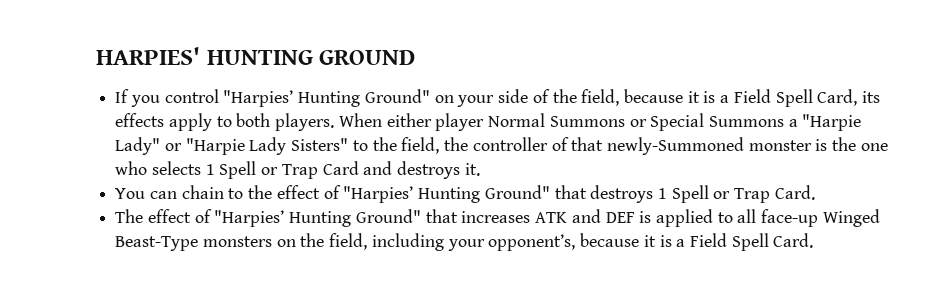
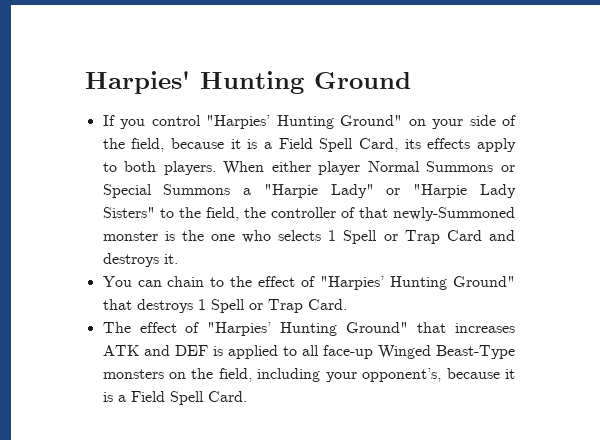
- HARPIES' HUNTING GROUND
+ Harpies' Hunting Ground

